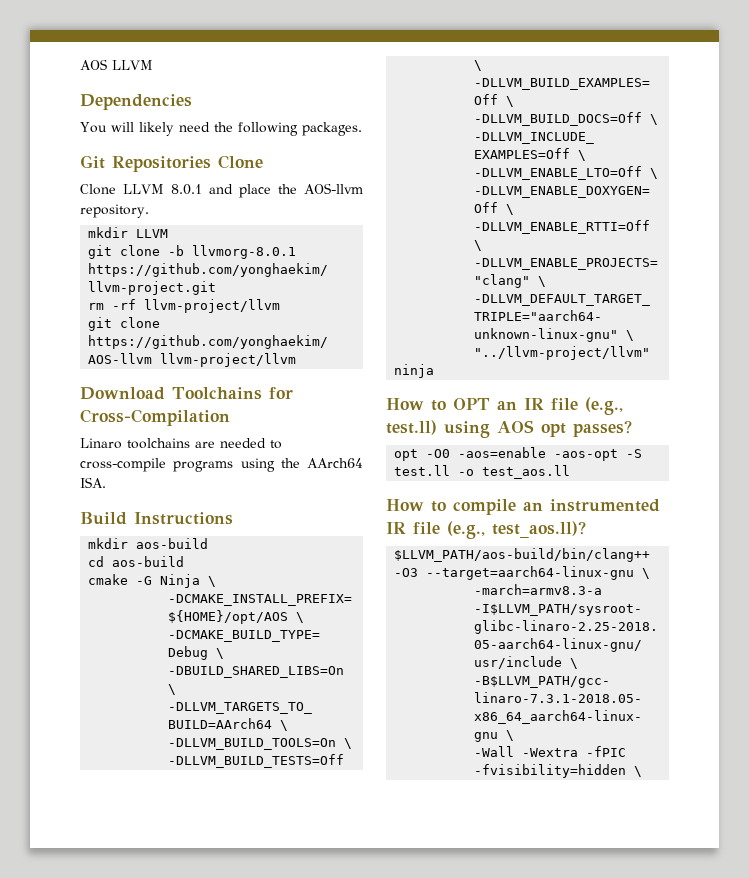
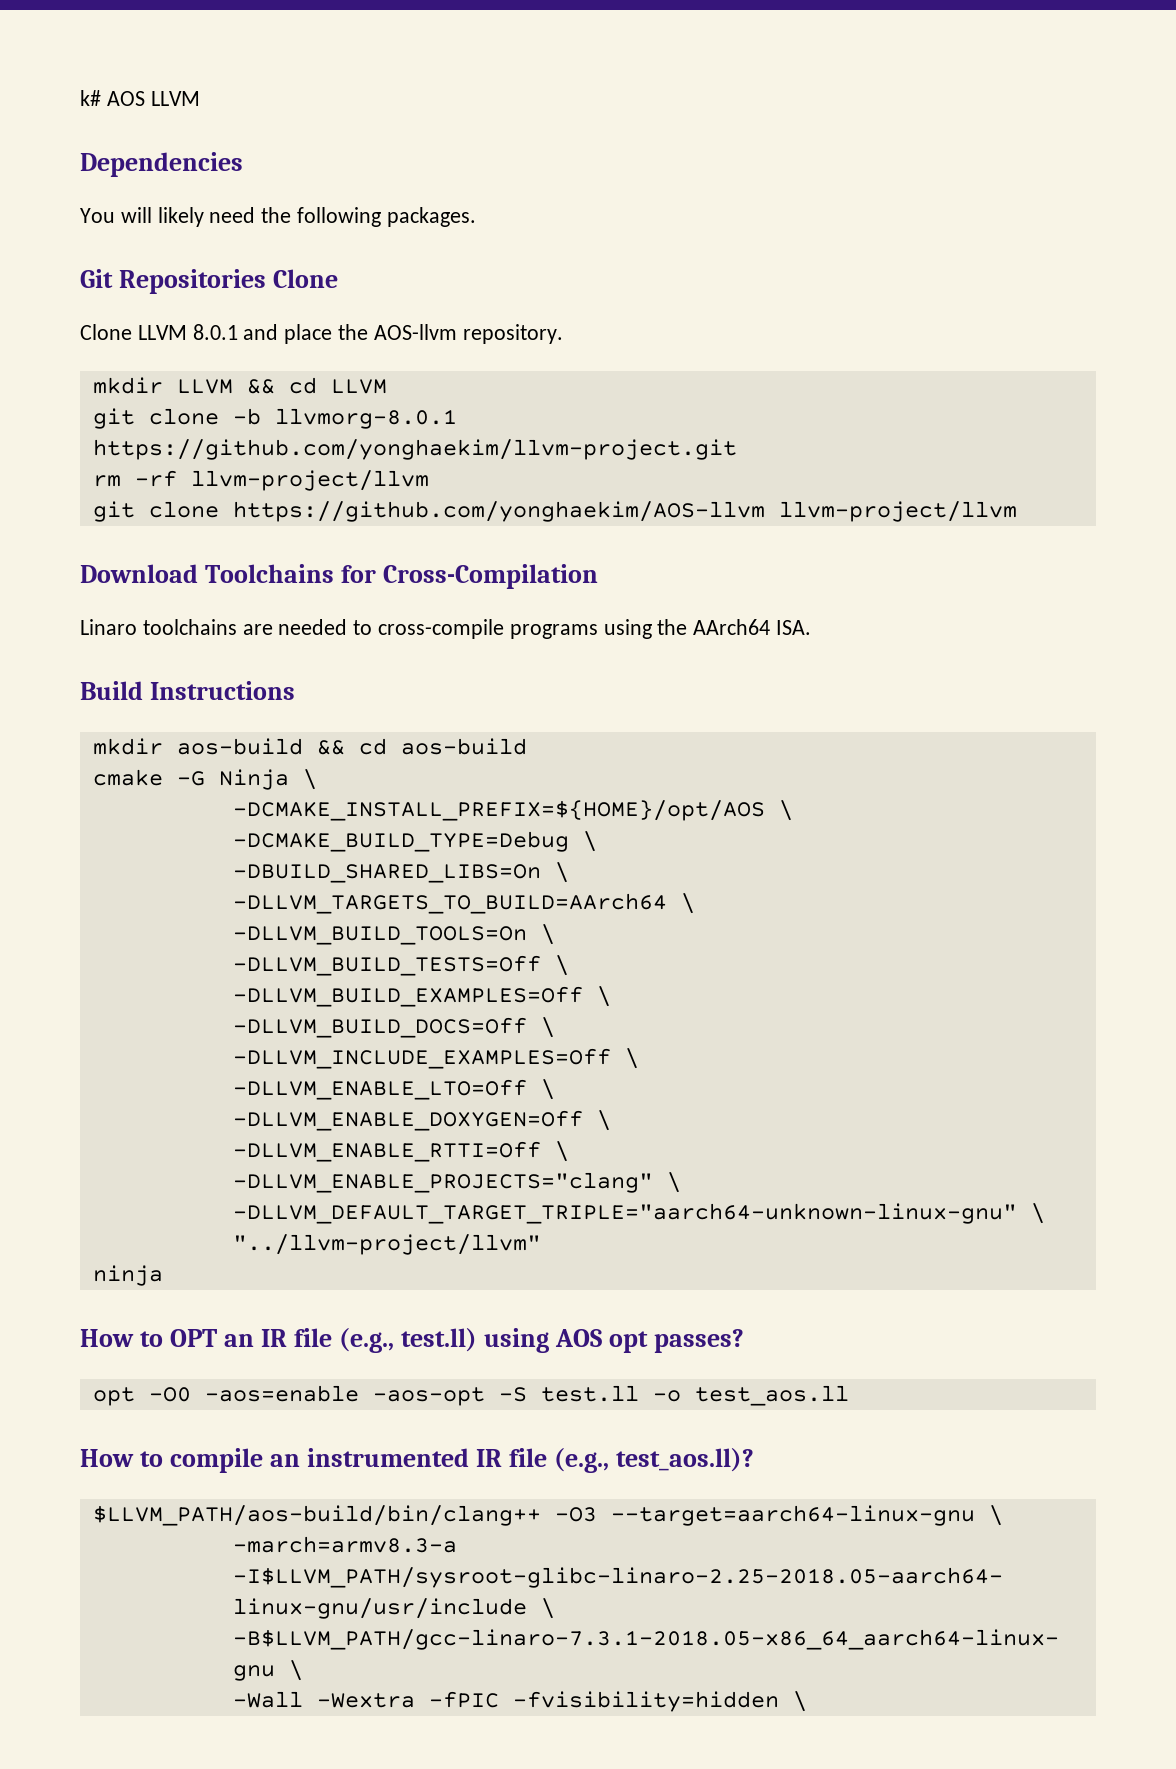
- AOS LLVM
+ k# AOS LLVM
- mkdir LLVM
+ mkdir LLVM && cd LLVM
- mkdir aos-build
- cd aos-build
+ mkdir aos-build && cd aos-build

